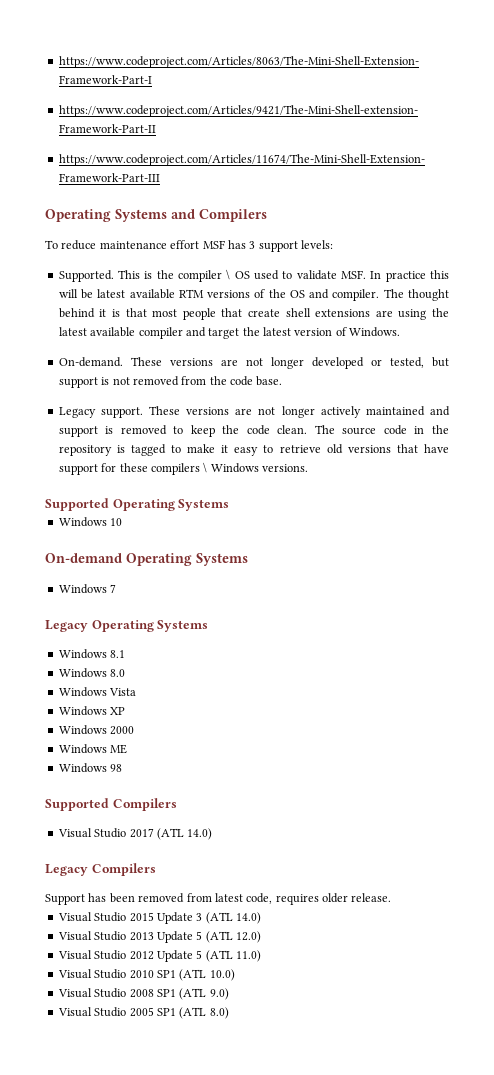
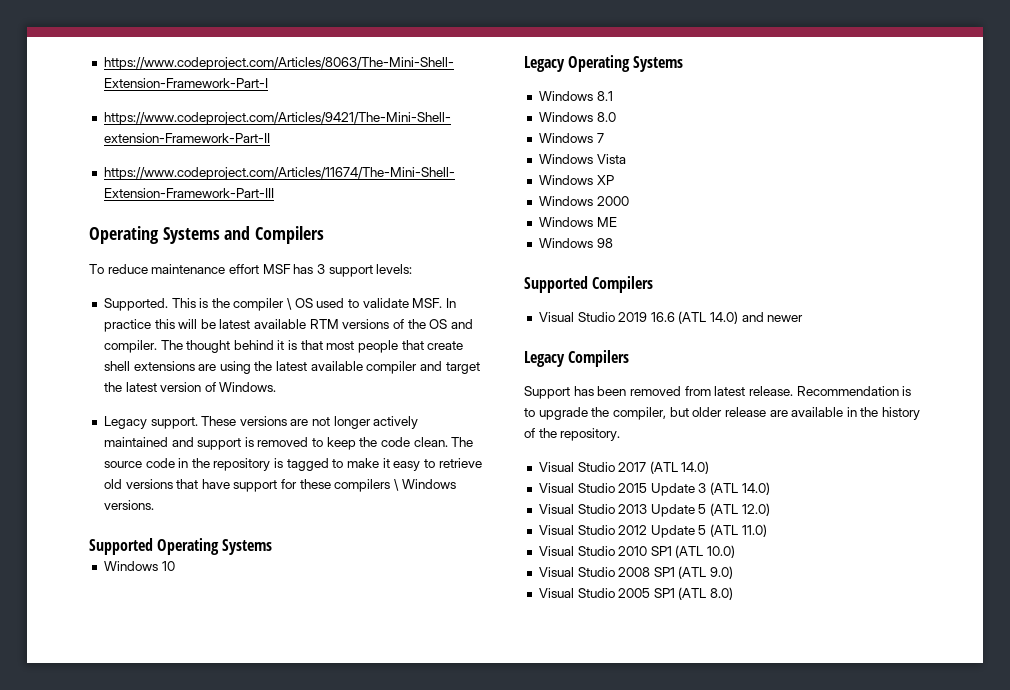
- On-demand. These versions are not longer developed or tested, but support is not removed from the code base.
- On-demand Operating Systems
- Windows 7
+ Windows 7
- Visual Studio 2017 (ATL 14.0)
+ Visual Studio 2019 16.6 (ATL 14.0) and newer
- Support has been removed from latest code, requires older release.
+ Support has been removed from latest release. Recommendation is to upgrade the compiler, but older release are available in the history of the repository.
+ Visual Studio 2017 (ATL 14.0)

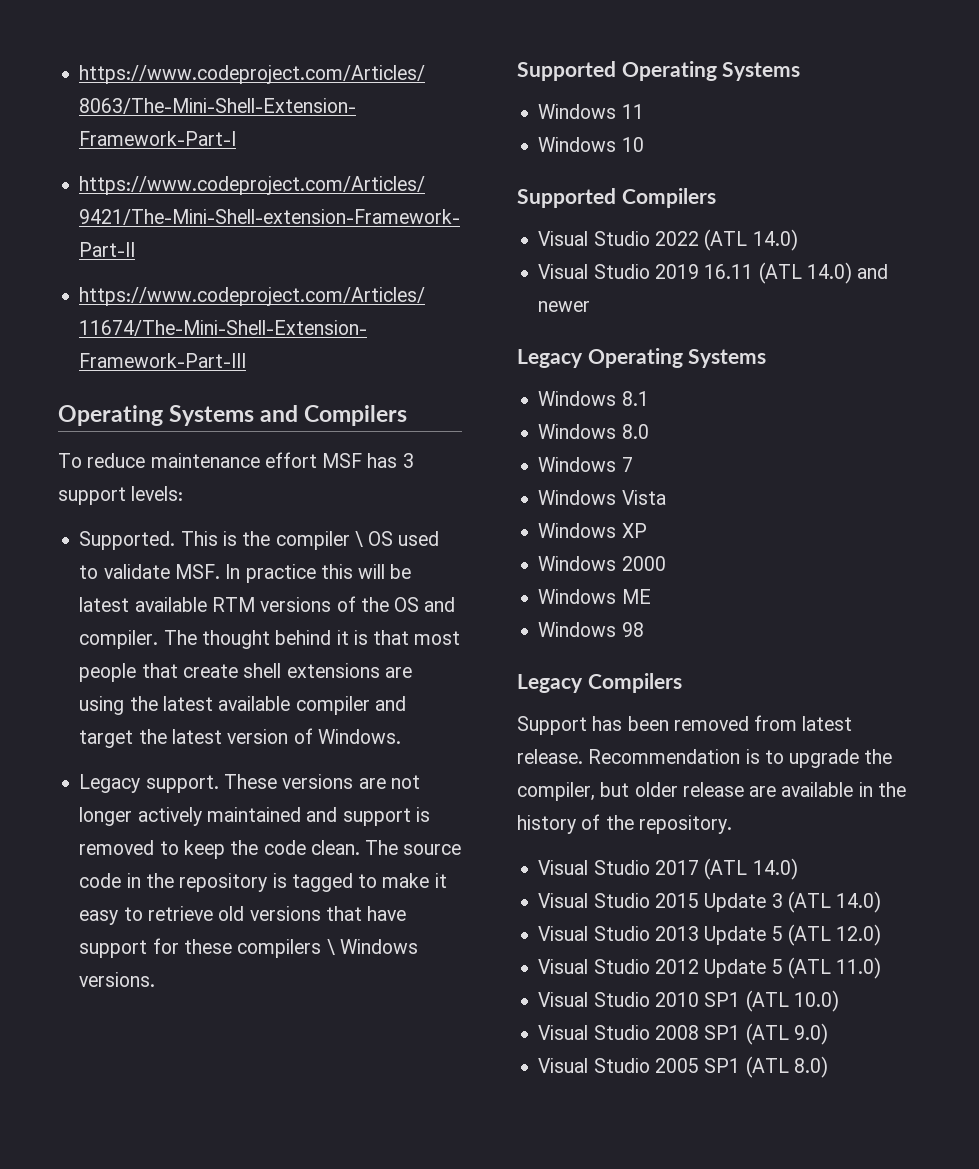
+ Windows 11
+ Supported Compilers
+ Visual Studio 2022 (ATL 14.0)
+ Visual Studio 2019 16.11 (ATL 14.0) and newer
- Supported Compilers
- Visual Studio 2019 16.6 (ATL 14.0) and newer

